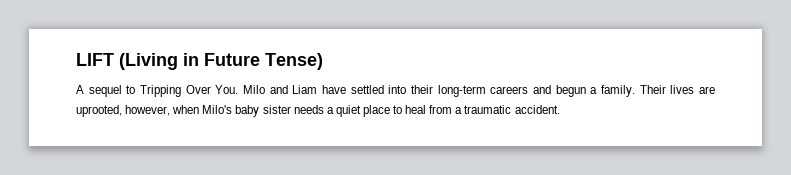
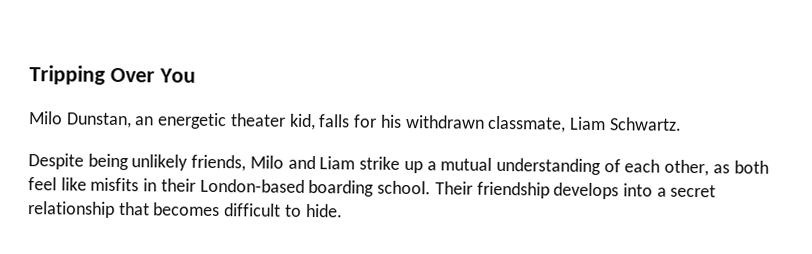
- LIFT (Living in Future Tense)
- A sequel to Tripping Over You. Milo and Liam have settled into their long-term careers and begun a family. Their lives are uprooted, however, when Milo's baby sister needs a quiet place to heal from a traumatic accident.
+ Tripping Over You
+ Milo Dunstan, an energetic theater kid, falls for his withdrawn classmate, Liam Schwartz.
+ Despite being unlikely friends, Milo and Liam strike up a mutual understanding of each other, as both feel like misfits in their London-based boarding school. Their friendship develops into a secret relationship that becomes difficult to hide.

